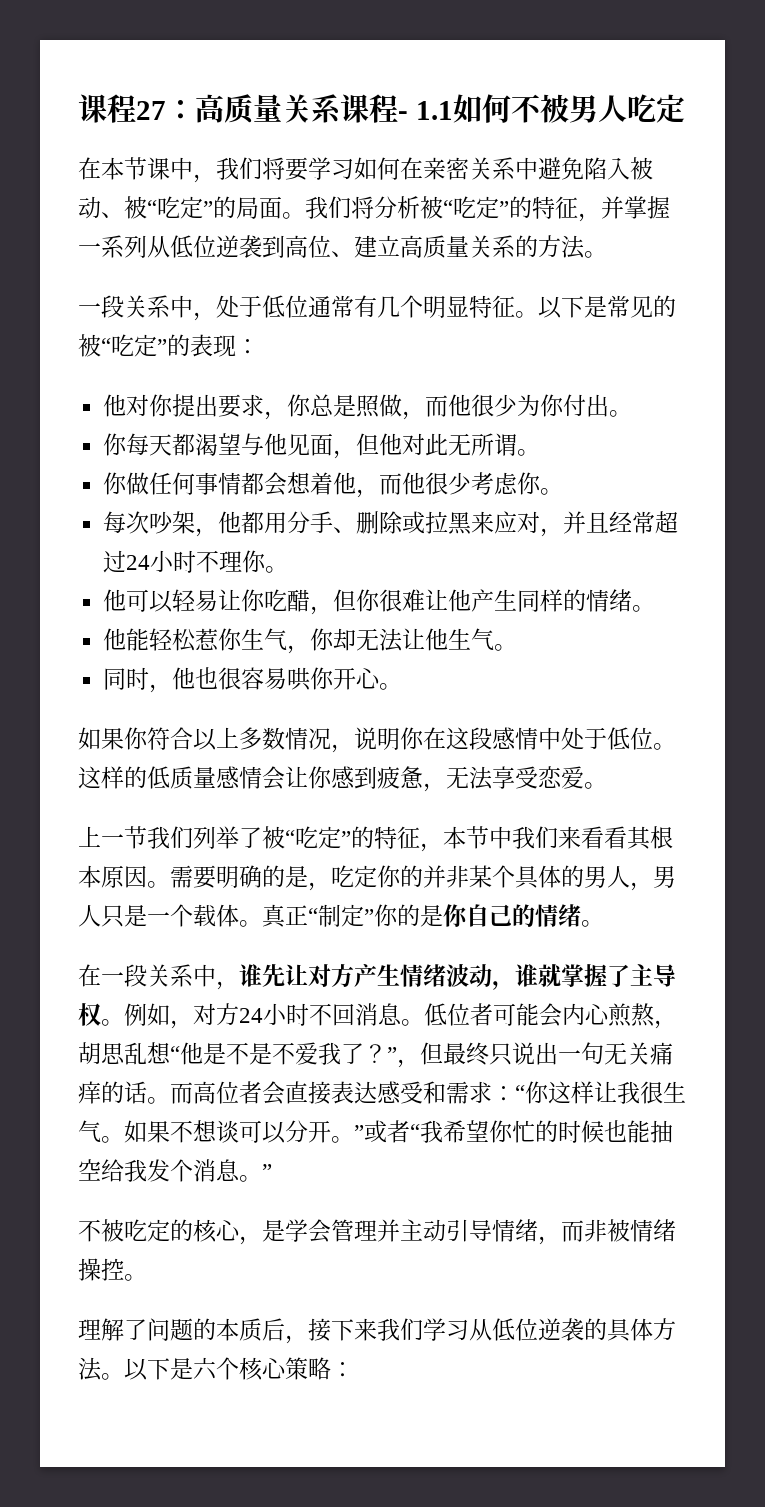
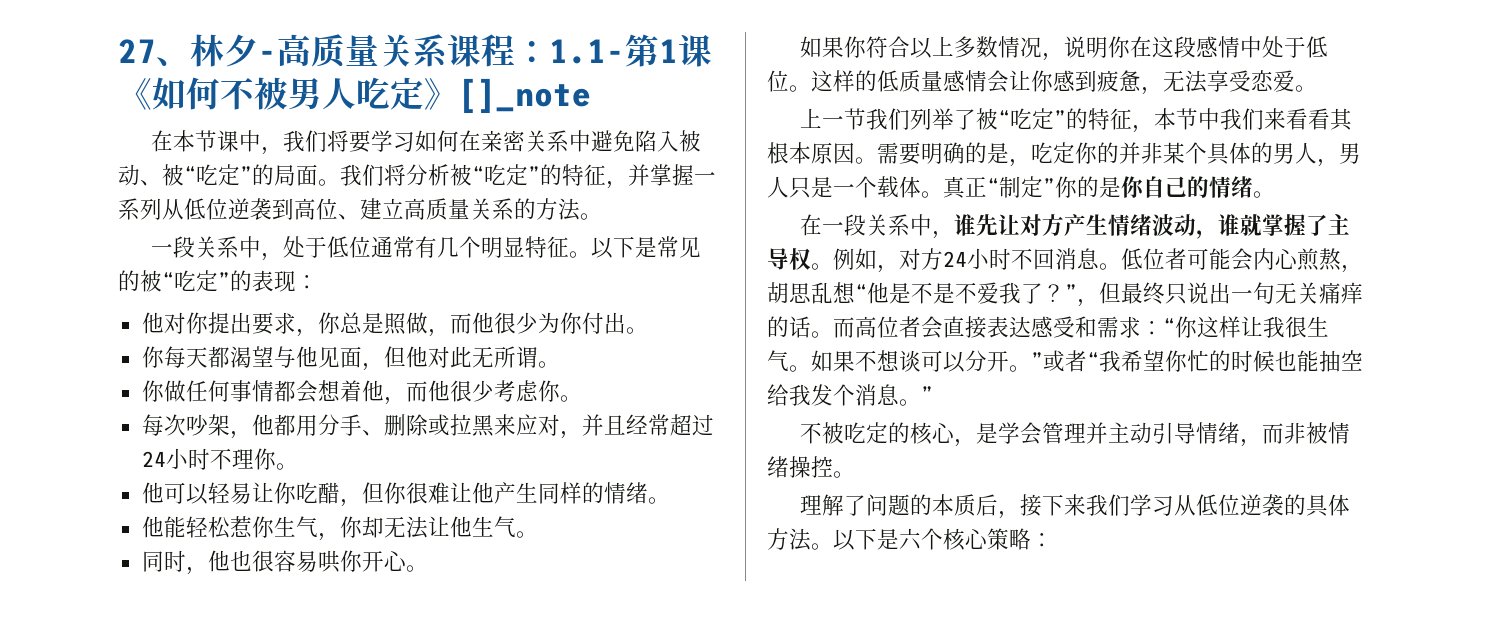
- 课程27：高质量关系课程- 1.1如何不被男人吃定
+ 27、林夕-高质量关系课程：1.1-第1课《如何不被男人吃定》[]_note

